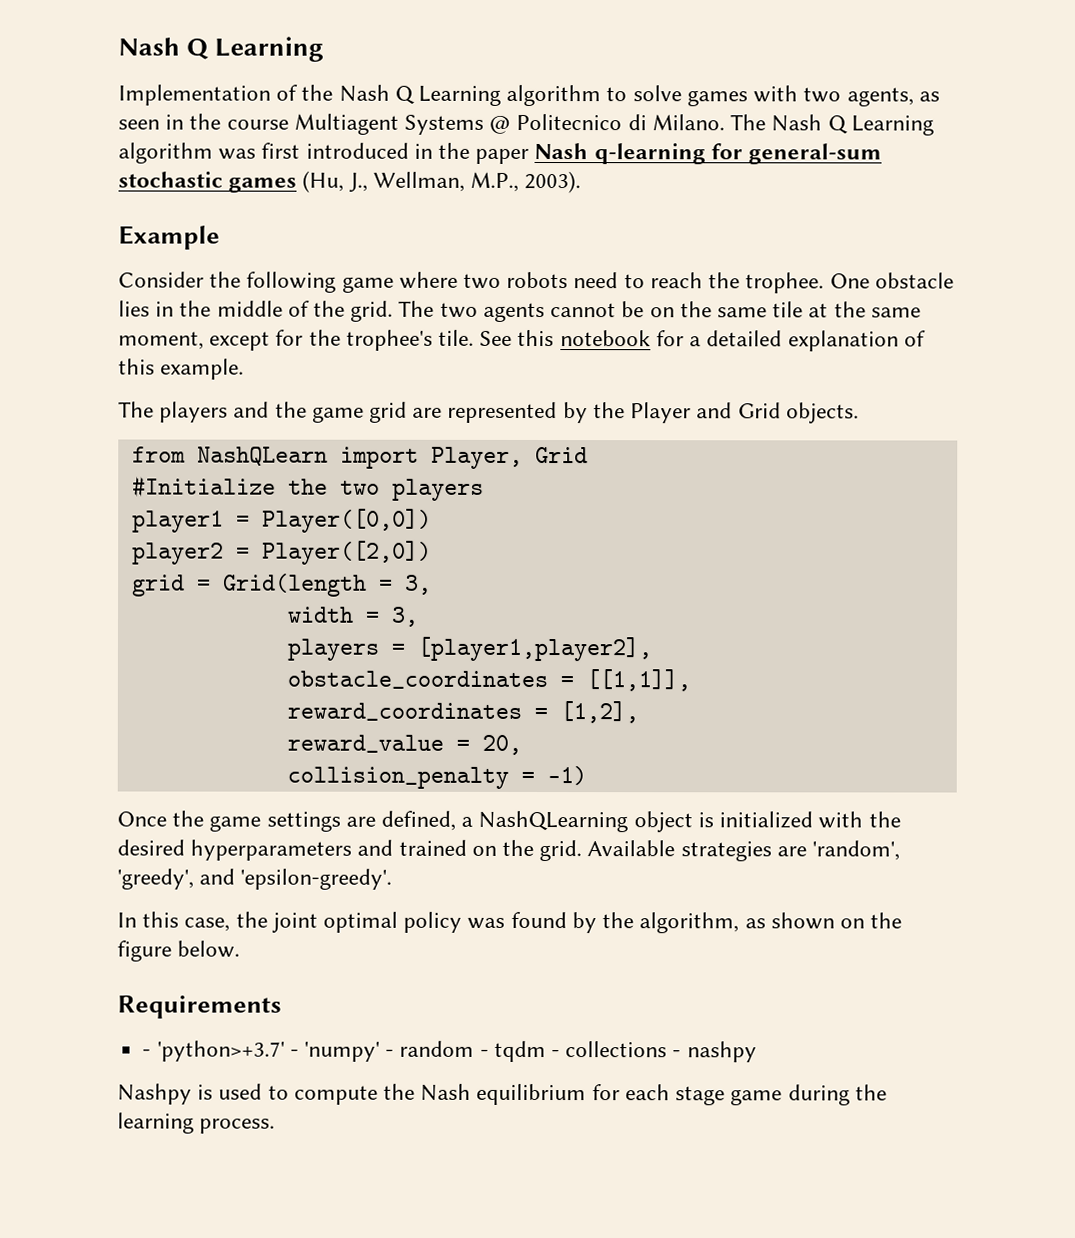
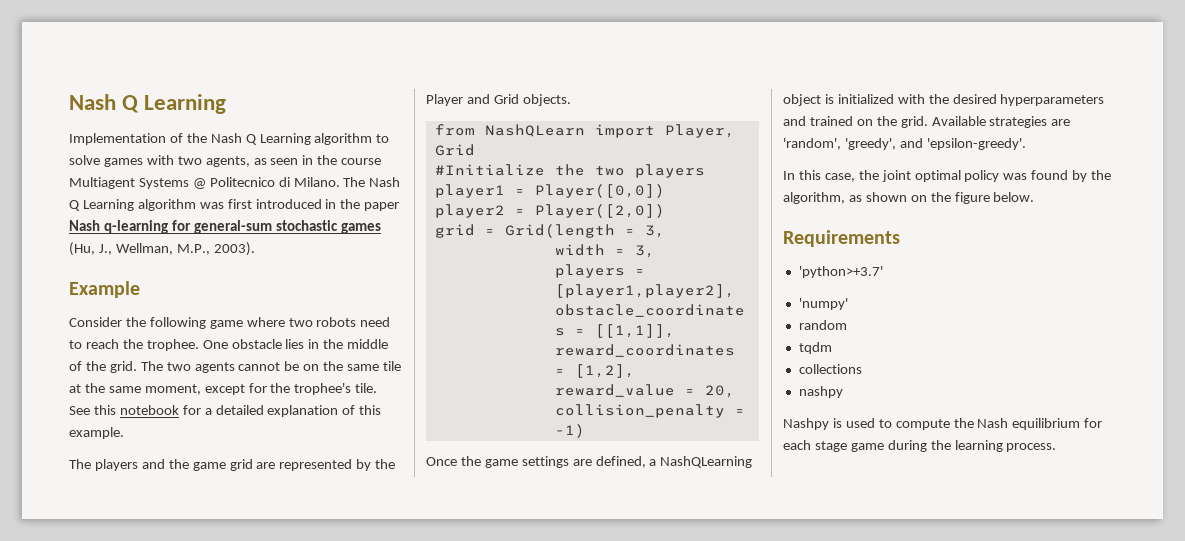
- - 'python>+3.7' - 'numpy' - random - tqdm - collections - nashpy
+ 'python>+3.7'
+ 'numpy'
+ random
+ tqdm
+ collections
+ nashpy

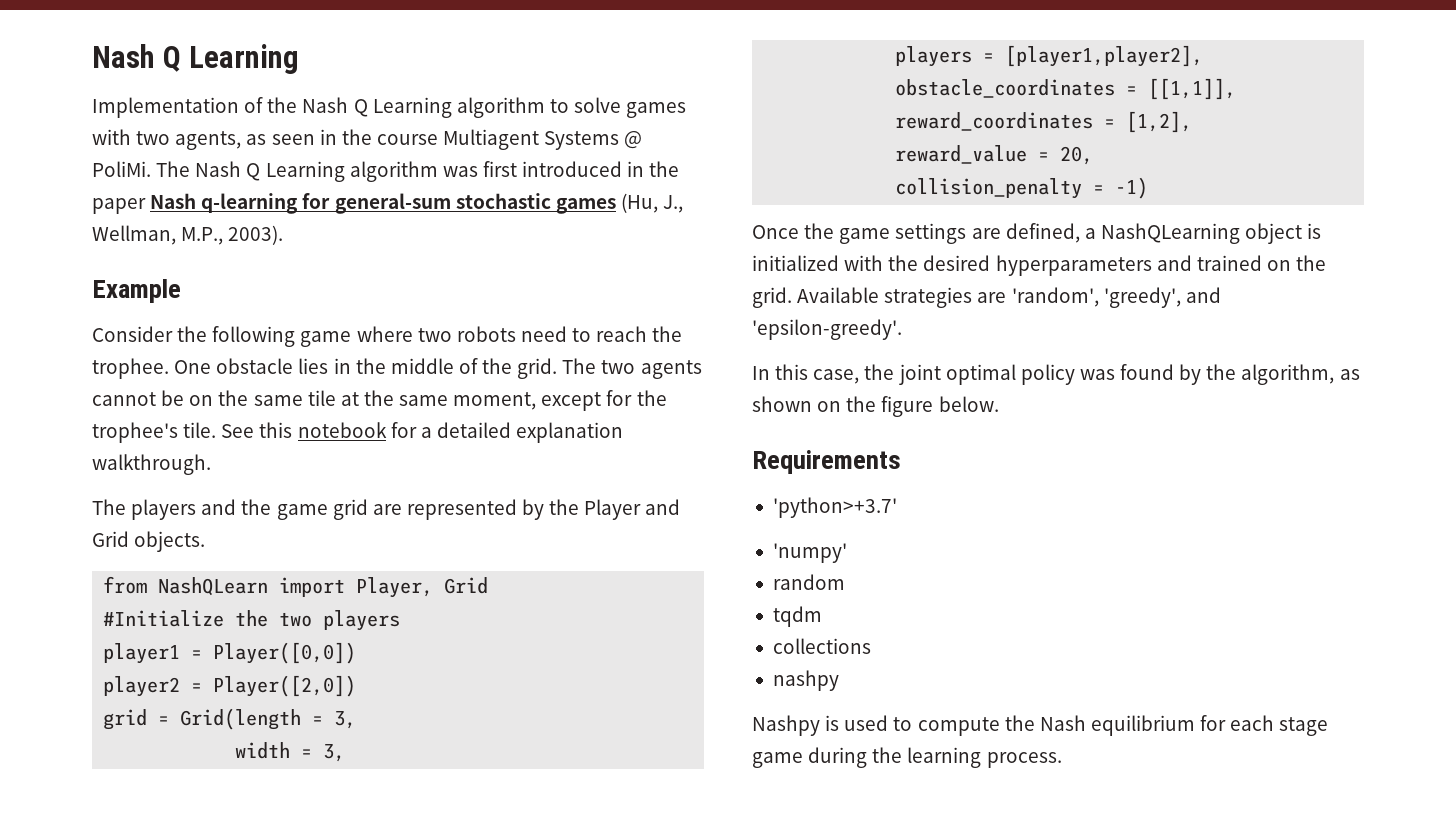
- Implementation of the Nash Q Learning algorithm to solve games with two agents, as seen in the course Multiagent Systems @ Politecnico di Milano.
+ Implementation of the Nash Q Learning algorithm to solve games with two agents, as seen in the course Multiagent Systems @ PoliMi.
- See this notebook for a detailed explanation of this example.
+ See this notebook for a detailed explanation walkthrough.

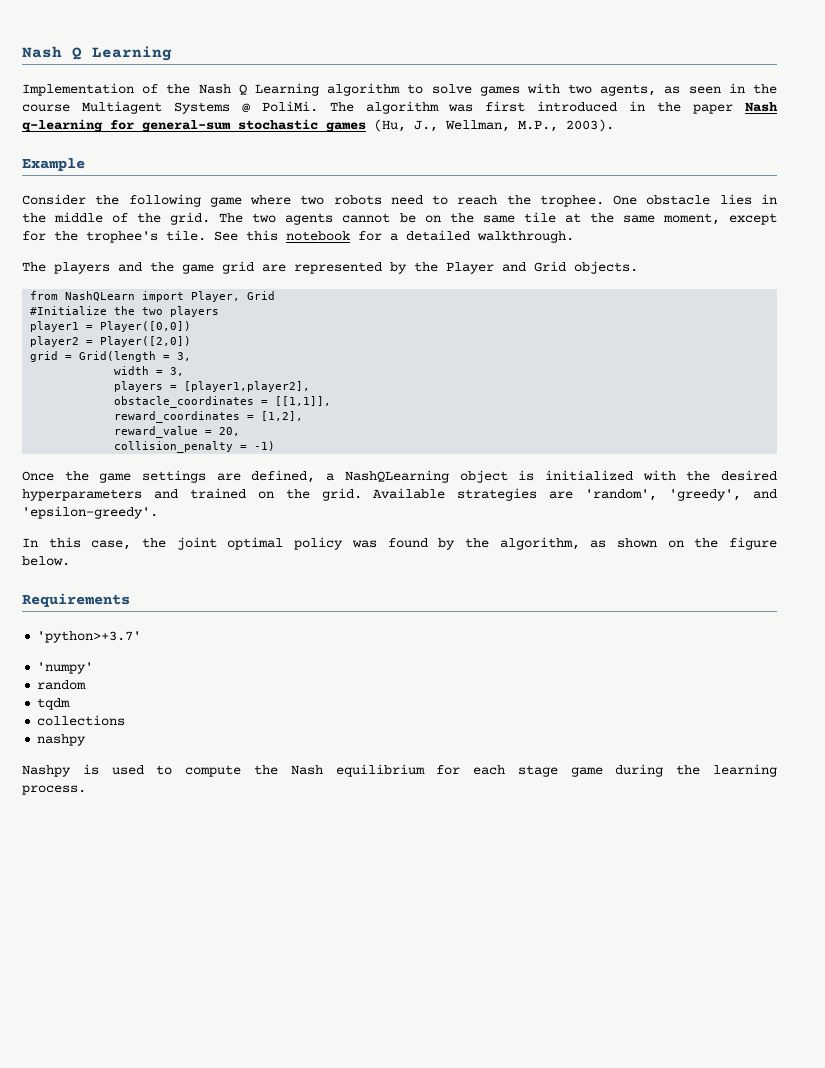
- The Nash Q Learning algorithm was first introduced in the paper Nash q-learning for general-sum stochastic games (Hu, J., Wellman, M.P., 2003).
+ The algorithm was first introduced in the paper Nash q-learning for general-sum stochastic games (Hu, J., Wellman, M.P., 2003).
- See this notebook for a detailed explanation walkthrough.
+ See this notebook for a detailed walkthrough.

